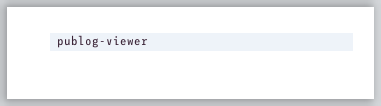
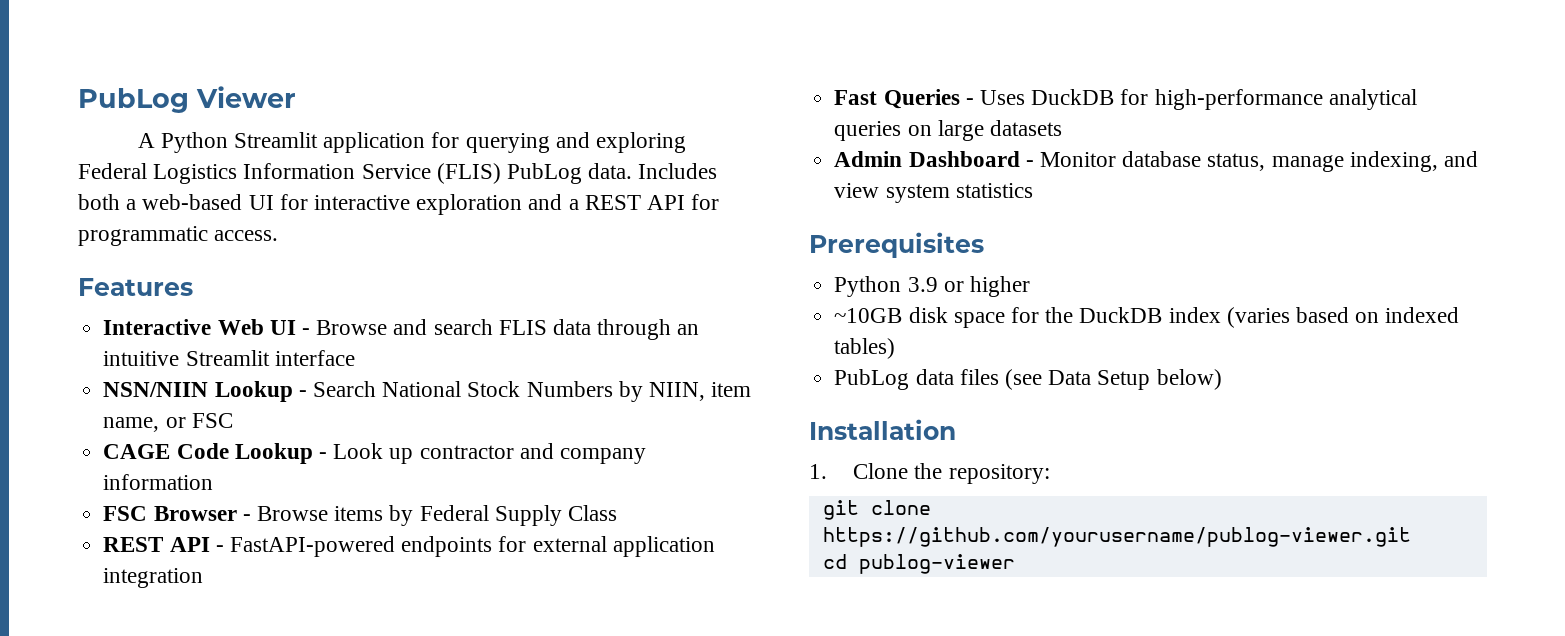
- publog-viewer
+ PubLog Viewer
+ A Python Streamlit application for querying and exploring Federal Logistics Information Service (FLIS) PubLog data. Includes both a web-based UI for interactive exploration and a REST API for programmatic access.
+ Features
+ Interactive Web UI - Browse and search FLIS data through an intuitive Streamlit interface
+ NSN/NIIN Lookup - Search National Stock Numbers by NIIN, item name, or FSC
+ CAGE Code Lookup - Look up contractor and company information
+ FSC Browser - Browse items by Federal Supply Class
+ REST API - FastAPI-powered endpoints for external application integration
+ Fast Queries - Uses DuckDB for high-performance analytical queries on large datasets
+ Admin Dashboard - Monitor database status, manage indexing, and view system statistics
+ Prerequisites
+ Python 3.9 or higher
+ ~10GB disk space for the DuckDB index (varies based on indexed tables)
+ PubLog data files (see Data Setup below)
+ Installation
+ 1. Clone the repository:
+ git clone https://github.com/yourusername/publog-viewer.git
+ cd publog-viewer

